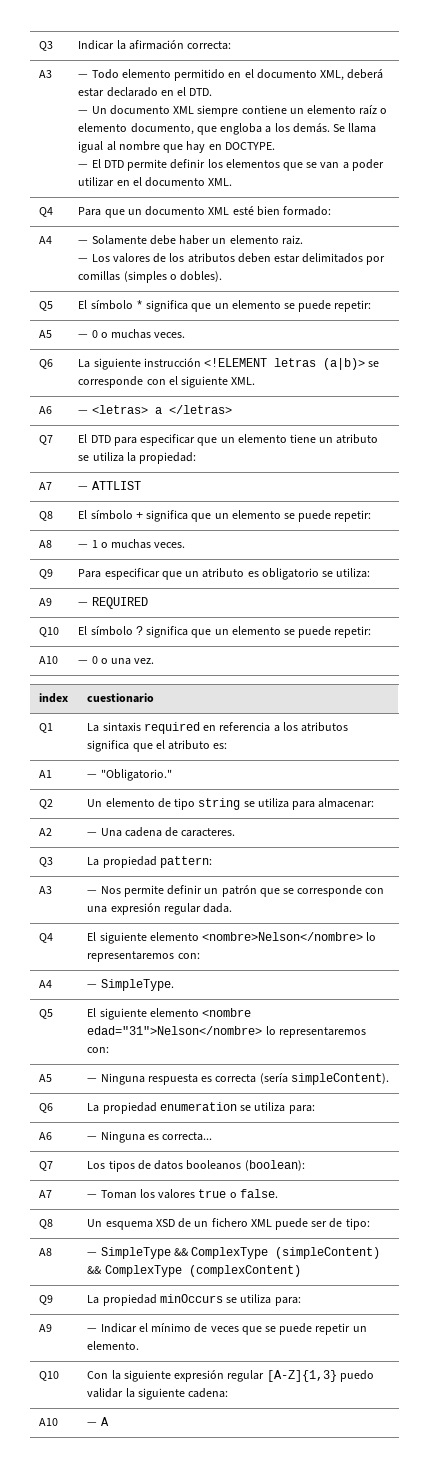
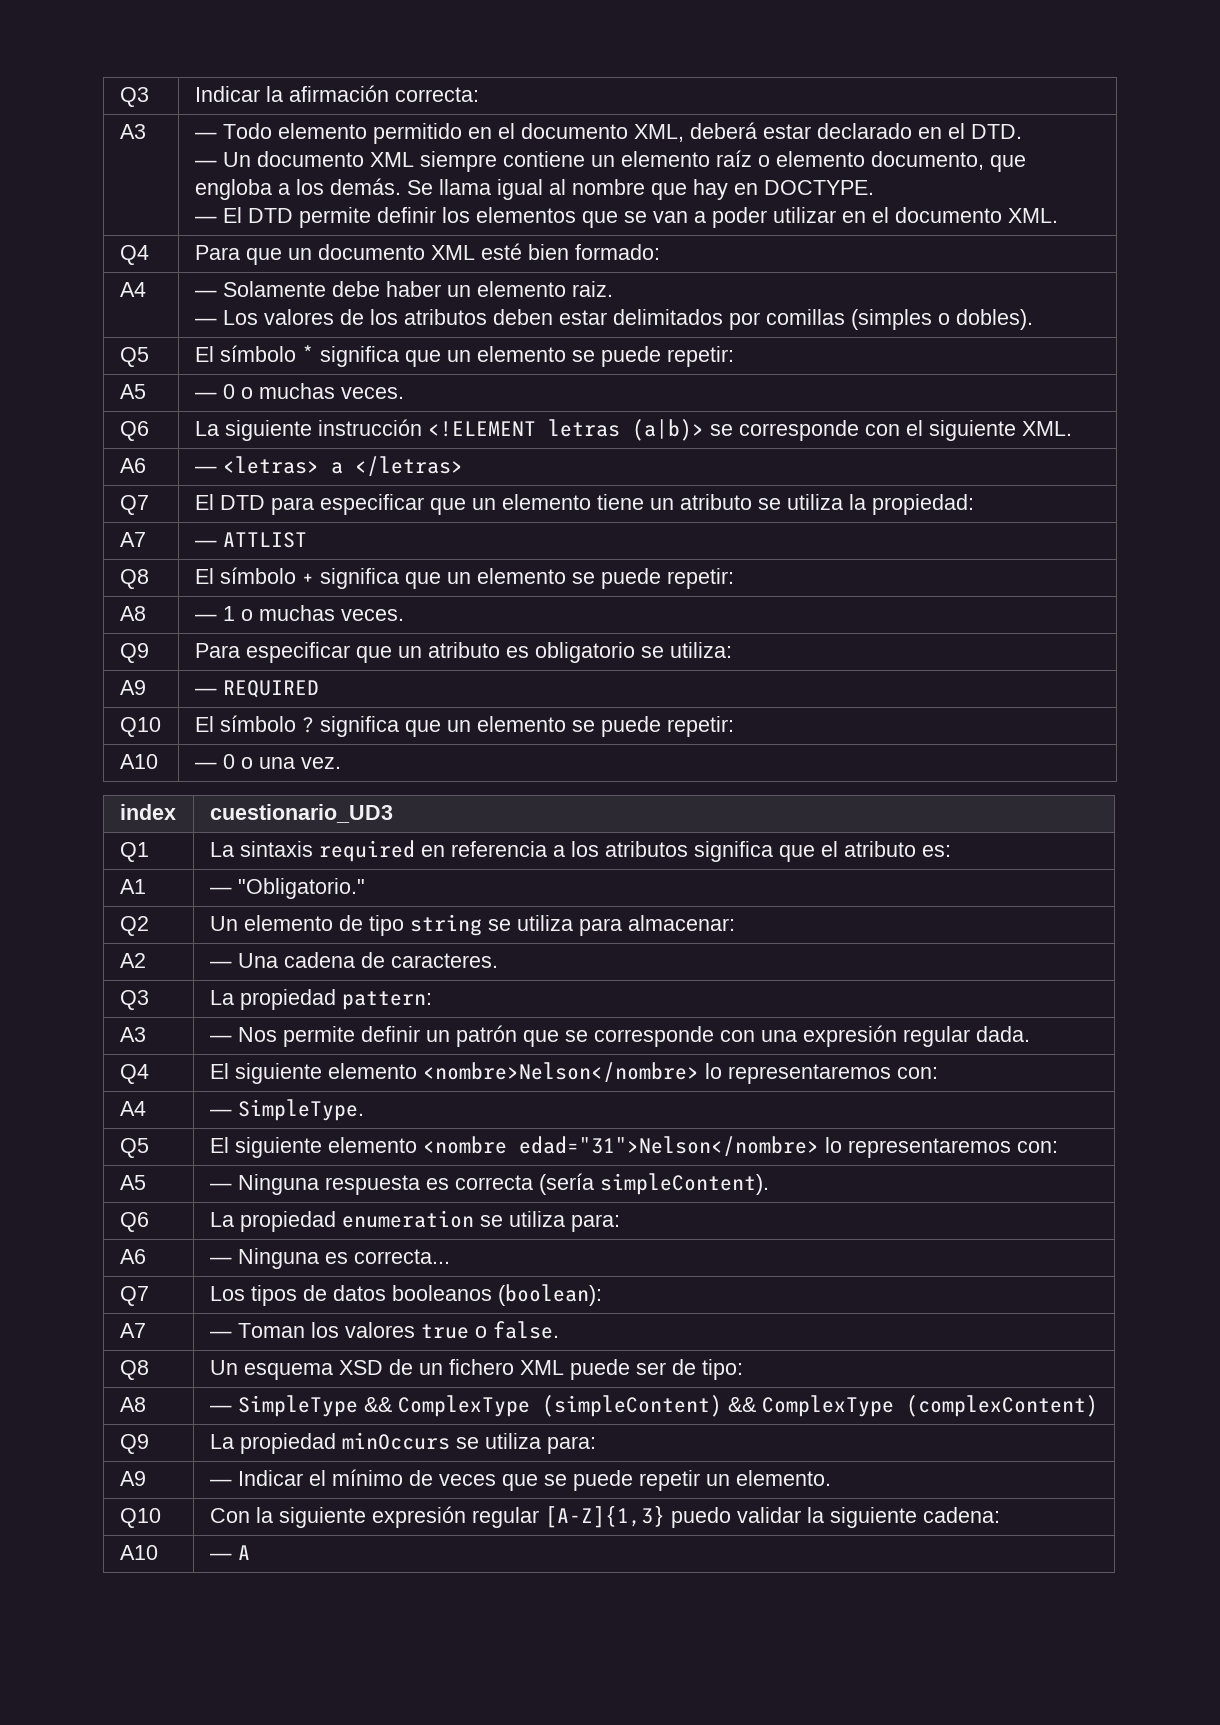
- index | cuestionario
+ index | cuestionario_UD3

